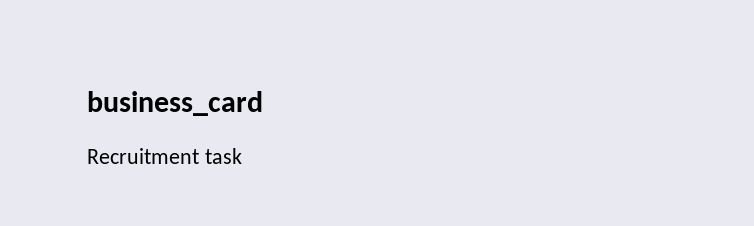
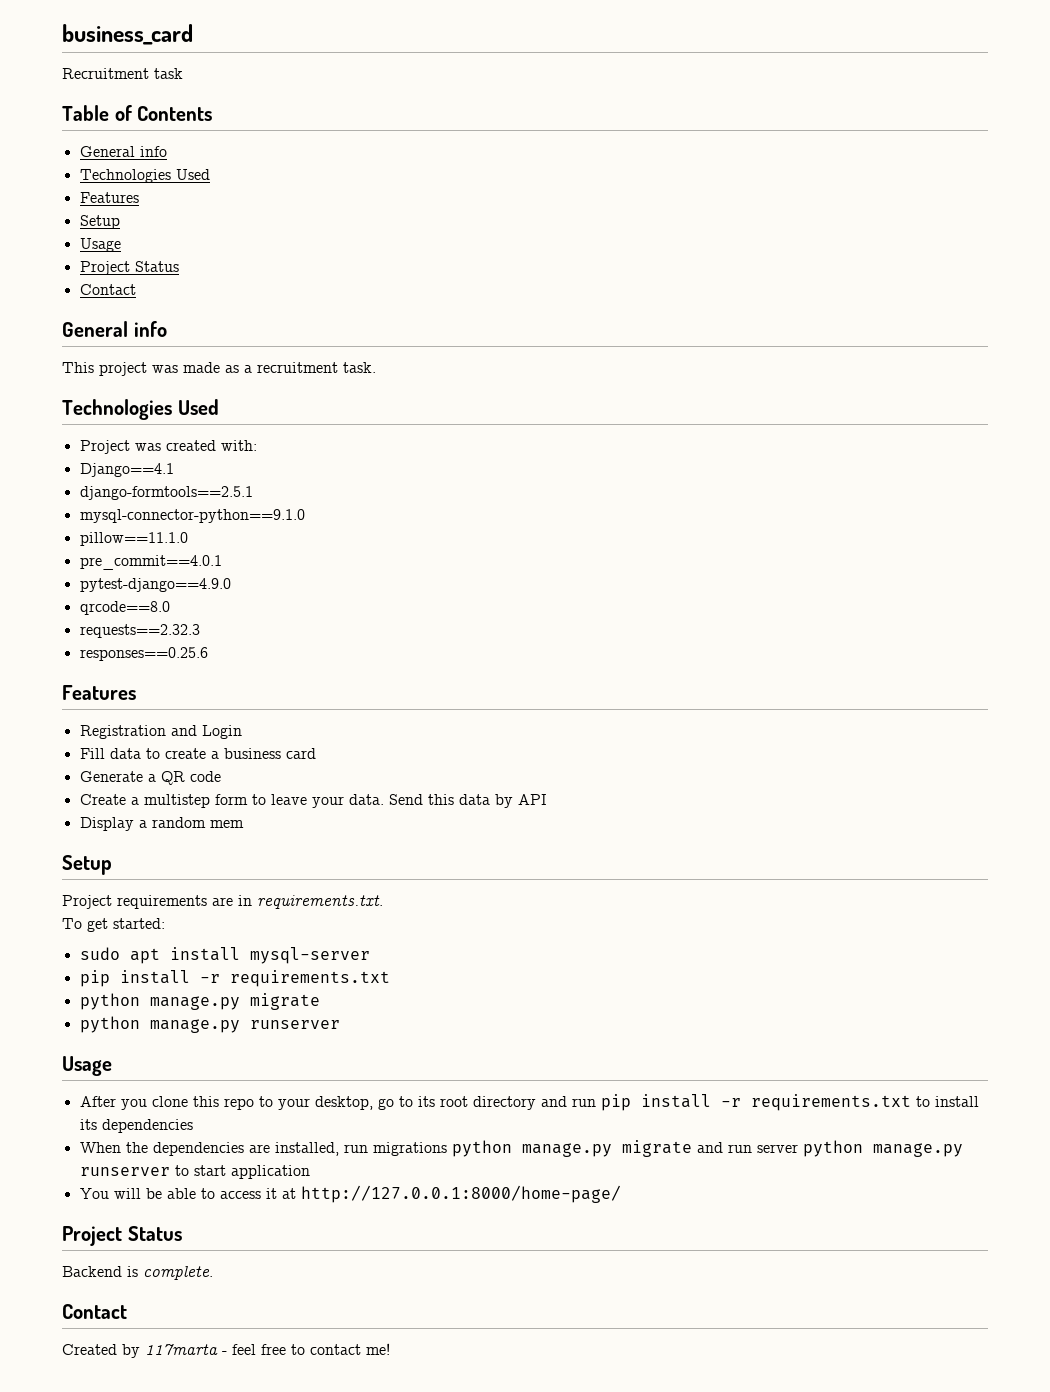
+ Table of Contents
+ General info
+ Technologies Used
+ Features
+ Setup
+ Usage
+ Project Status
+ Contact
+ General info
+ This project was made as a recruitment task.
+ Technologies Used
+ Project was created with:
+ Django==4.1
+ django-formtools==2.5.1
+ mysql-connector-python==9.1.0
+ pillow==11.1.0
+ pre_commit==4.0.1
+ pytest-django==4.9.0
+ qrcode==8.0
+ requests==2.32.3
+ responses==0.25.6
+ Features
+ Registration and Login
+ Fill data to create a business card
+ Generate a QR code
+ Create a multistep form to leave your data. Send this data by API
+ Display a random mem
+ Setup
+ Project requirements are in requirements.txt.
+ To get started:
+ sudo apt install mysql-server
+ pip install -r requirements.txt
+ python manage.py migrate
+ python manage.py runserver
+ Usage
+ After you clone this repo to your desktop, go to its root directory and run pip install -r requirements.txt to install its dependencies
+ When the dependencies are installed, run migrations python manage.py migrate and run server python manage.py runserver to start application
+ You will be able to access it at http://127.0.0.1:8000/home-page/
+ Project Status
+ Backend is complete.
+ Contact
+ Created by 117marta - feel free to contact me!

